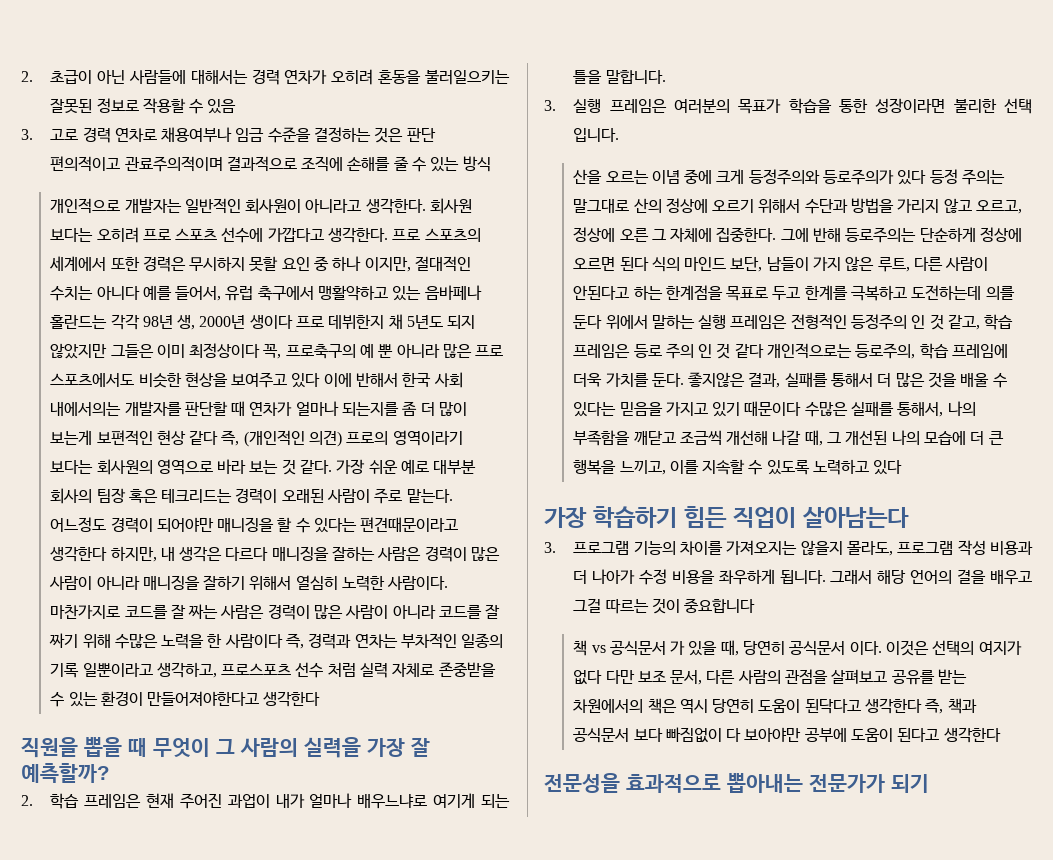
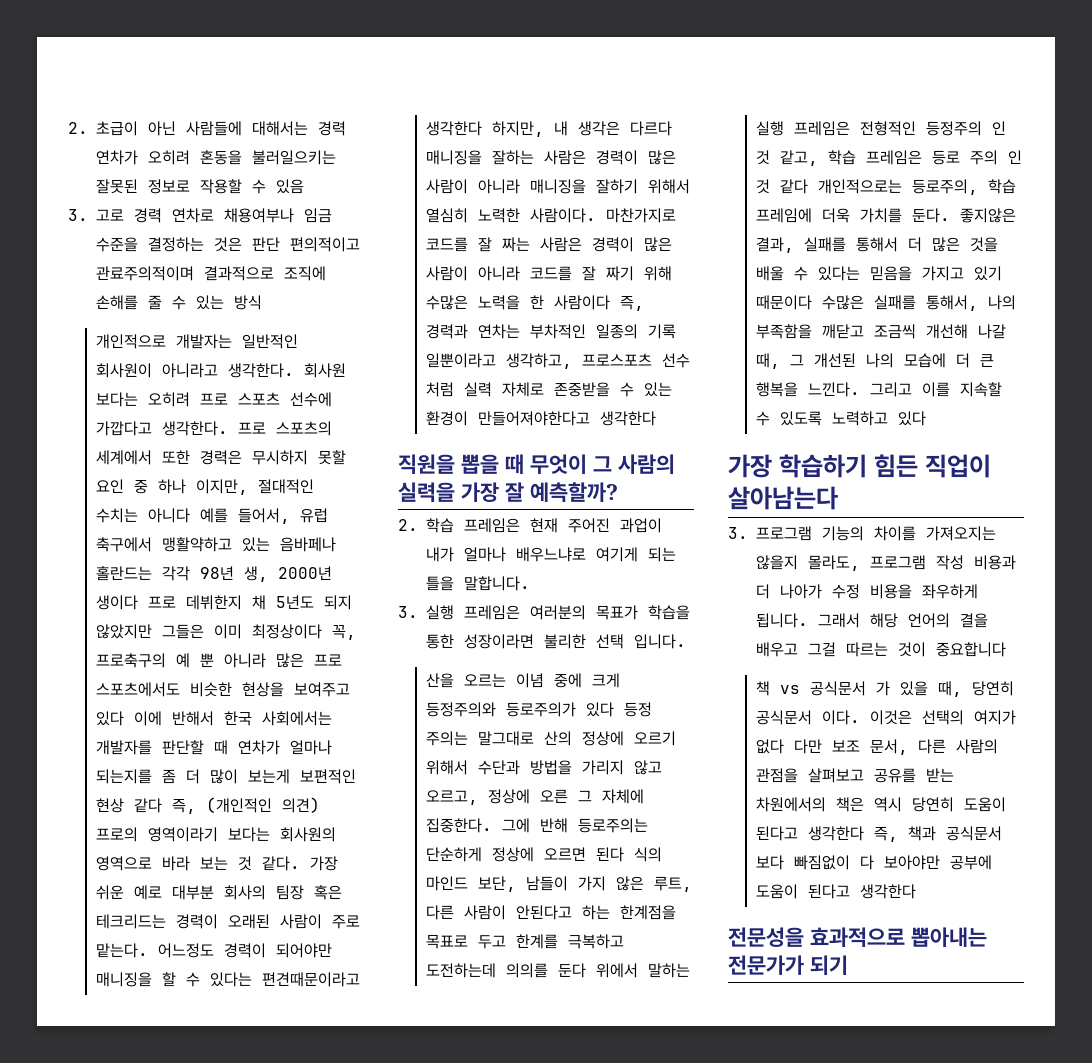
- 프로 스포츠의 세계에서 또한 경력은 무시하지 못할 요인 중 하나 이지만, 절대적인 수치는 아니다 예를 들어서, 유럽 축구에서 맹활약하고 있는 음바페나 홀란드는 각각 98년 생, 2000년 생이다 프로 데뷔한지 채 5년도 되지 않았지만 그들은 이미 최정상이다 꼭, 프로축구의 예 뿐 아니라 많은 프로 스포츠에서도 비슷한 현상을 보여주고 있다 이에 반해서 한국 사회 내에서의는 개발자를 판단할 때 연차가 얼마나 되는지를 좀 더 많이 보는게 보편적인 현상 같다 즉, (개인적인 의견) 프로의 영역이라기 보다는 회사원의 영역으로 바라 보는 것 같다.
+ 프로 스포츠의 세계에서 또한 경력은 무시하지 못할 요인 중 하나 이지만, 절대적인 수치는 아니다 예를 들어서, 유럽 축구에서 맹활약하고 있는 음바페나 홀란드는 각각 98년 생, 2000년 생이다 프로 데뷔한지 채 5년도 되지 않았지만 그들은 이미 최정상이다 꼭, 프로축구의 예 뿐 아니라 많은 프로 스포츠에서도 비슷한 현상을 보여주고 있다 이에 반해서 한국 사회에서는 개발자를 판단할 때 연차가 얼마나 되는지를 좀 더 많이 보는게 보편적인 현상 같다 즉, (개인적인 의견) 프로의 영역이라기 보다는 회사원의 영역으로 바라 보는 것 같다.
- 그에 반해 등로주의는 단순하게 정상에 오르면 된다 식의 마인드 보단, 남들이 가지 않은 루트, 다른 사람이 안된다고 하는 한계점을 목표로 두고 한계를 극복하고 도전하는데 의를 둔다 위에서 말하는 실행 프레임은 전형적인 등정주의 인 것 같고, 학습 프레임은 등로 주의 인 것 같다 개인적으로는 등로주의, 학습 프레임에 더욱 가치를 둔다.
+ 그에 반해 등로주의는 단순하게 정상에 오르면 된다 식의 마인드 보단, 남들이 가지 않은 루트, 다른 사람이 안된다고 하는 한계점을 목표로 두고 한계를 극복하고 도전하는데 의의를 둔다 위에서 말하는 실행 프레임은 전형적인 등정주의 인 것 같고, 학습 프레임은 등로 주의 인 것 같다 개인적으로는 등로주의, 학습 프레임에 더욱 가치를 둔다.
- 좋지않은 결과, 실패를 통해서 더 많은 것을 배울 수 있다는 믿음을 가지고 있기 때문이다 수많은 실패를 통해서, 나의 부족함을 깨닫고 조금씩 개선해 나갈 때, 그 개선된 나의 모습에 더 큰 행복을 느끼고, 이를 지속할 수 있도록 노력하고 있다
+ 좋지않은 결과, 실패를 통해서 더 많은 것을 배울 수 있다는 믿음을 가지고 있기 때문이다 수많은 실패를 통해서, 나의 부족함을 깨닫고 조금씩 개선해 나갈 때, 그 개선된 나의 모습에 더 큰 행복을 느낀다. 그리고 이를 지속할 수 있도록 노력하고 있다
- 이것은 선택의 여지가 없다 다만 보조 문서, 다른 사람의 관점을 살펴보고 공유를 받는 차원에서의 책은 역시 당연히 도움이 된닥다고 생각한다 즉, 책과 공식문서 보다 빠짐없이 다 보아야만 공부에 도움이 된다고 생각한다
+ 이것은 선택의 여지가 없다 다만 보조 문서, 다른 사람의 관점을 살펴보고 공유를 받는 차원에서의 책은 역시 당연히 도움이 된다고 생각한다 즉, 책과 공식문서 보다 빠짐없이 다 보아야만 공부에 도움이 된다고 생각한다

